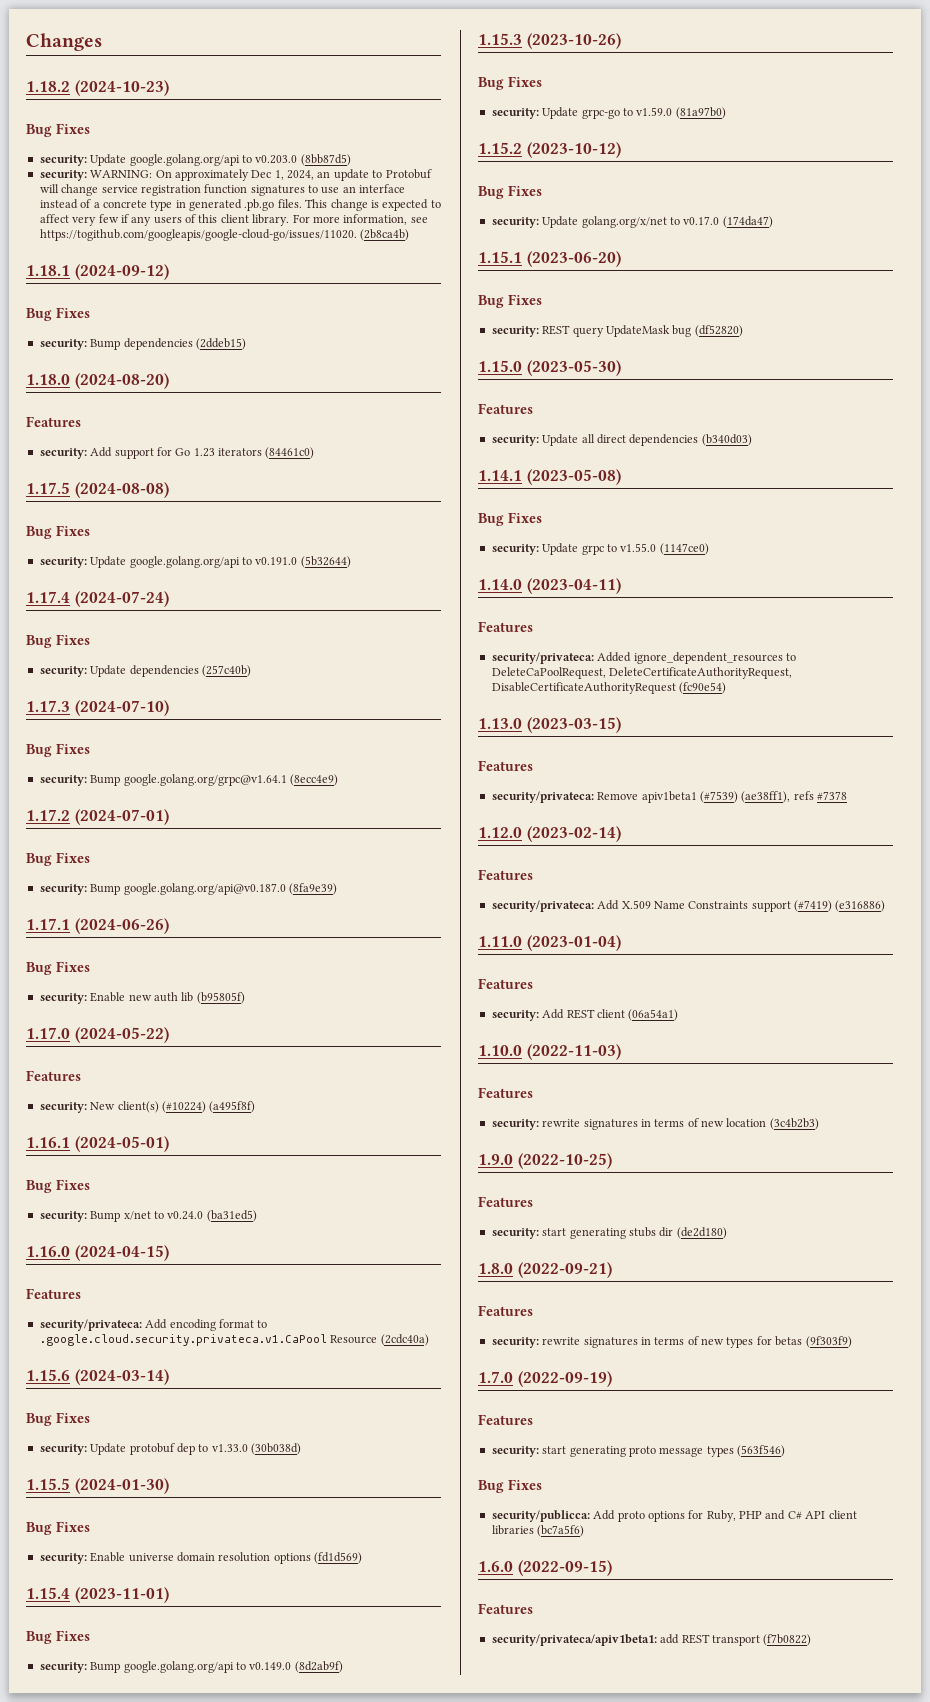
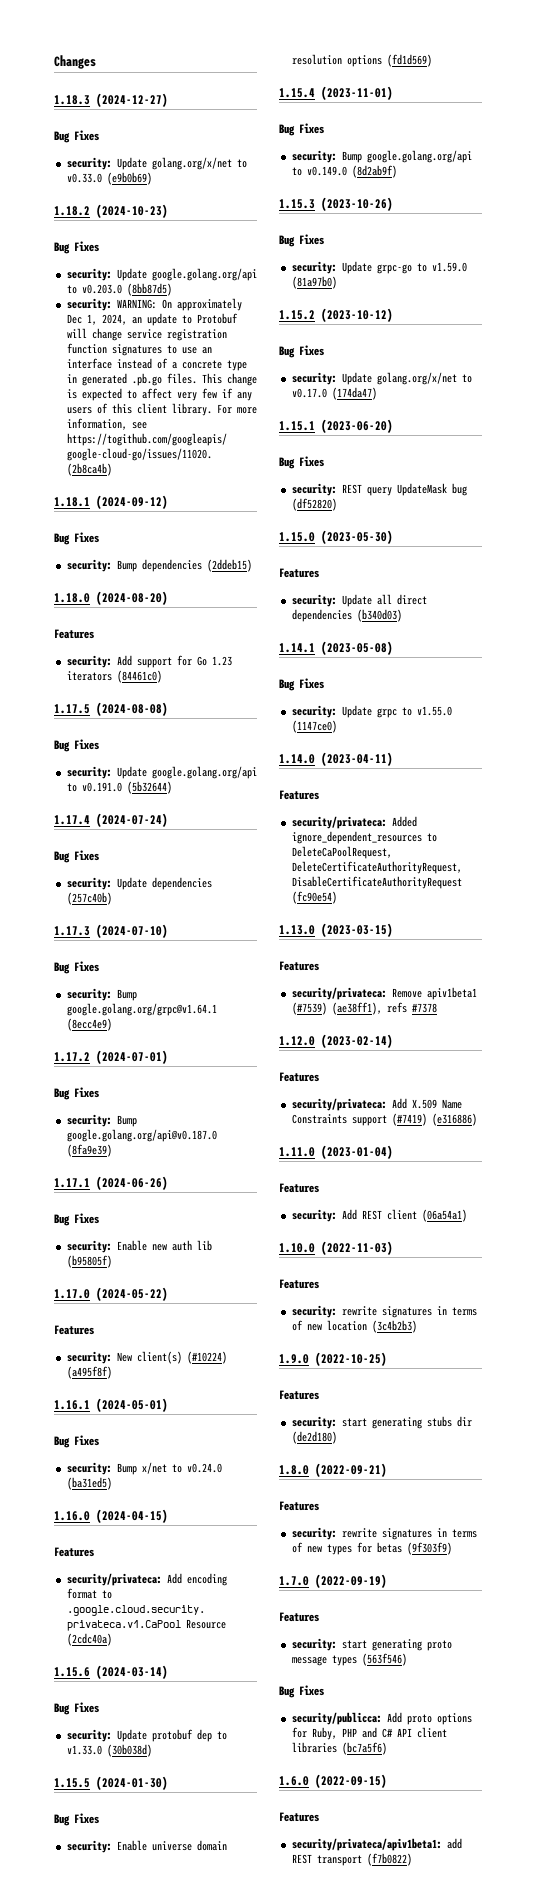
+ 1.18.3 (2024-12-27)
+ Bug Fixes
+ security: Update golang.org/x/net to v0.33.0 (e9b0b69)

